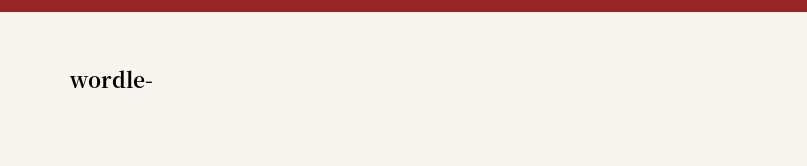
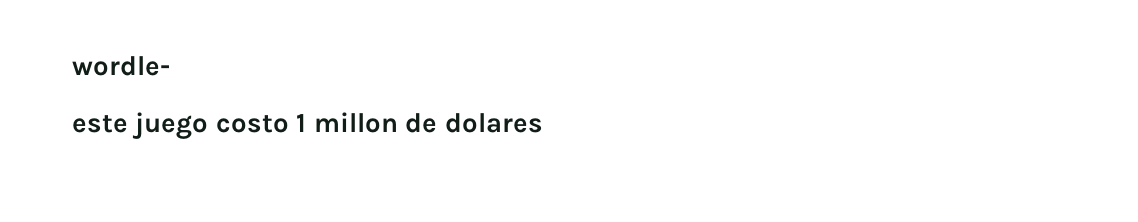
+ este juego costo 1 millon de dolares

